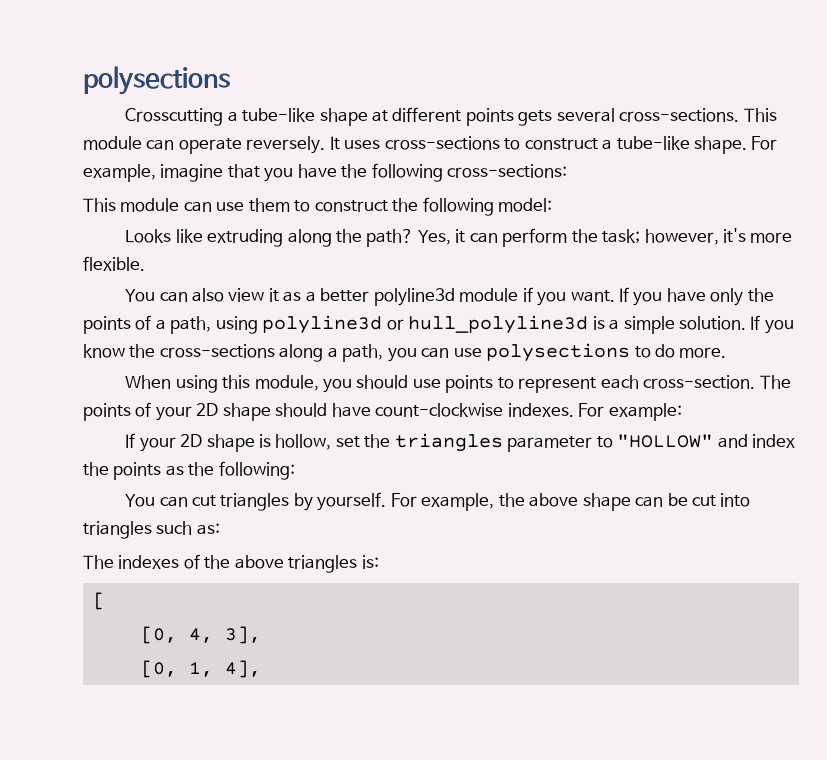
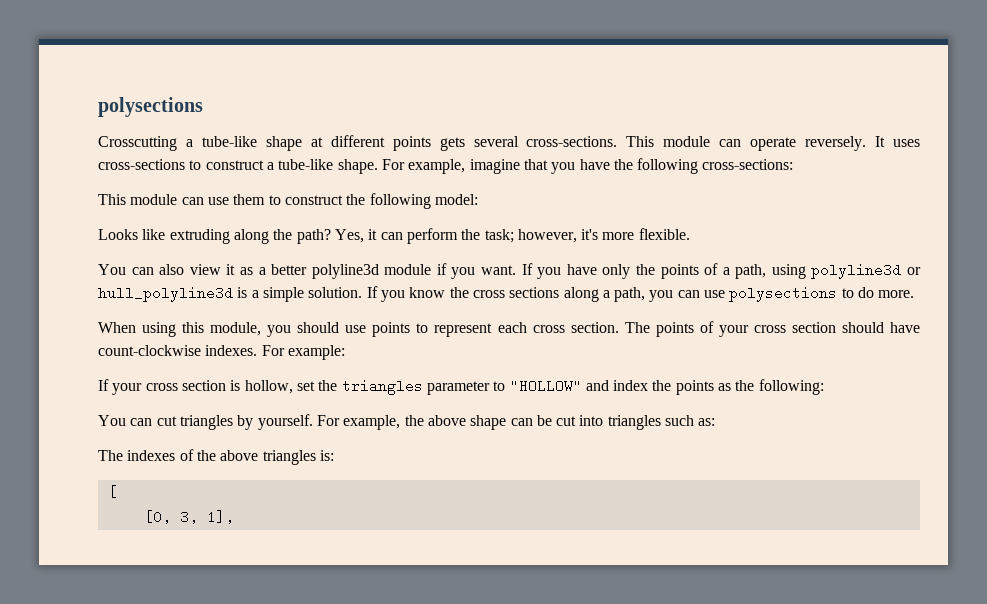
- If you know the cross-sections along a path, you can use polysections to do more.
+ If you know the cross sections along a path, you can use polysections to do more.
- When using this module, you should use points to represent each cross-section.
+ When using this module, you should use points to represent each cross section.
- The points of your 2D shape should have count-clockwise indexes.
+ The points of your cross section should have count-clockwise indexes.
- If your 2D shape is hollow, set the triangles parameter to "HOLLOW" and index the points as the following:
+ If your cross section is hollow, set the triangles parameter to "HOLLOW" and index the points as the following:
- [0, 4, 3],
- [0, 1, 4],
+ [0, 3, 1],

